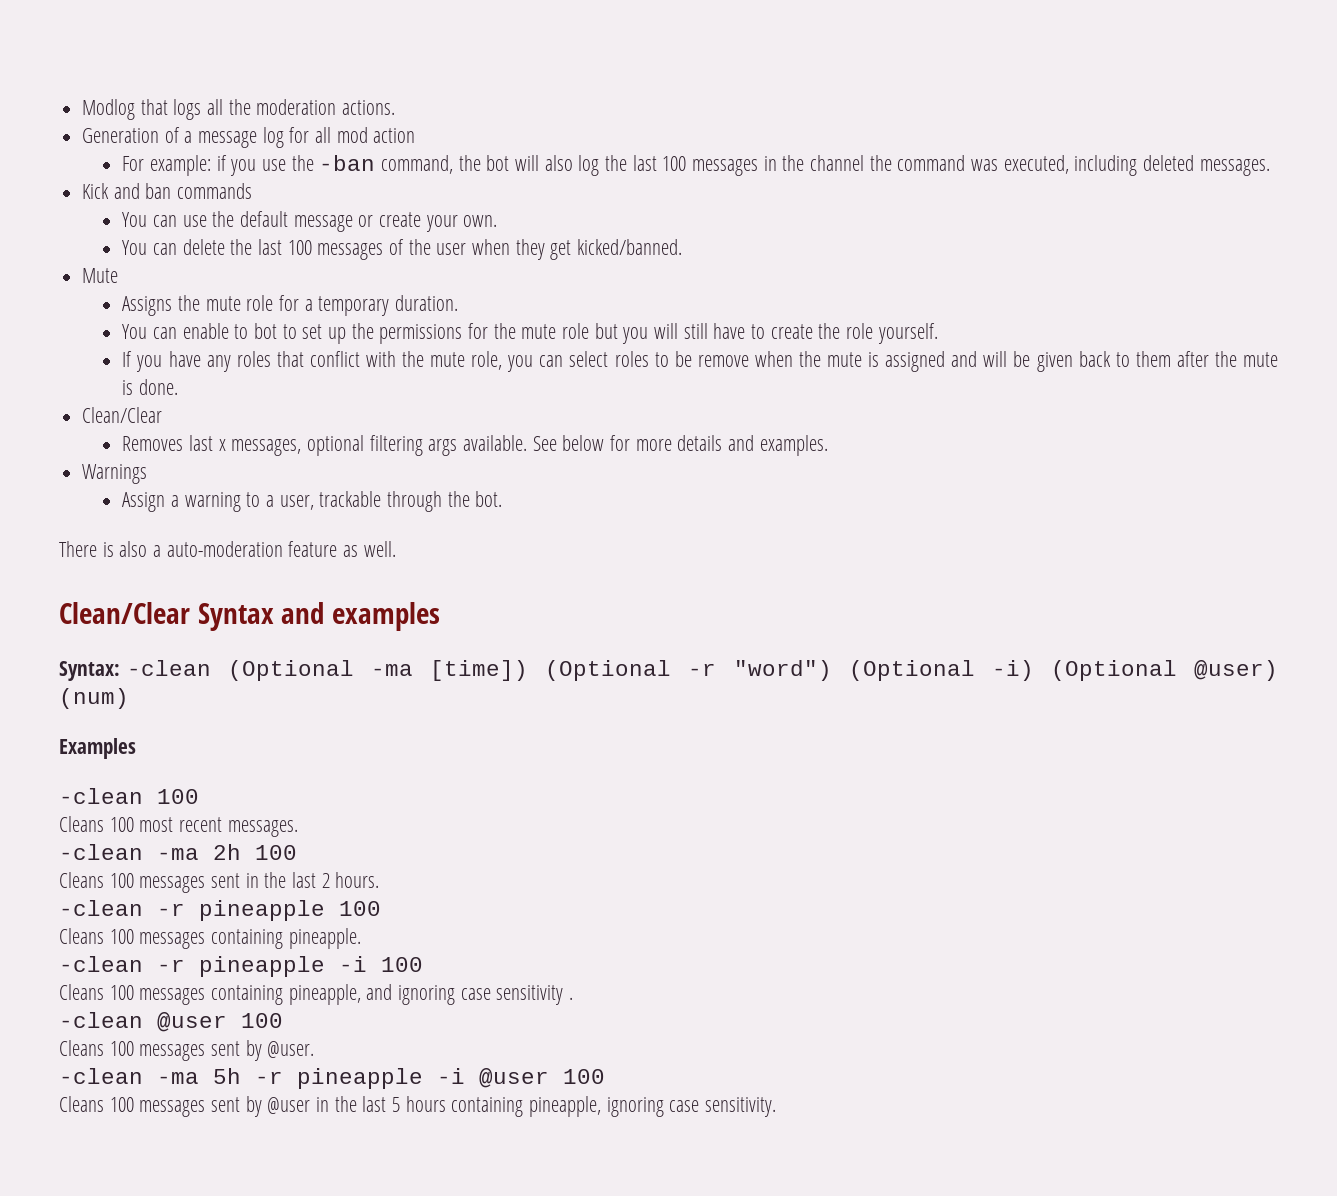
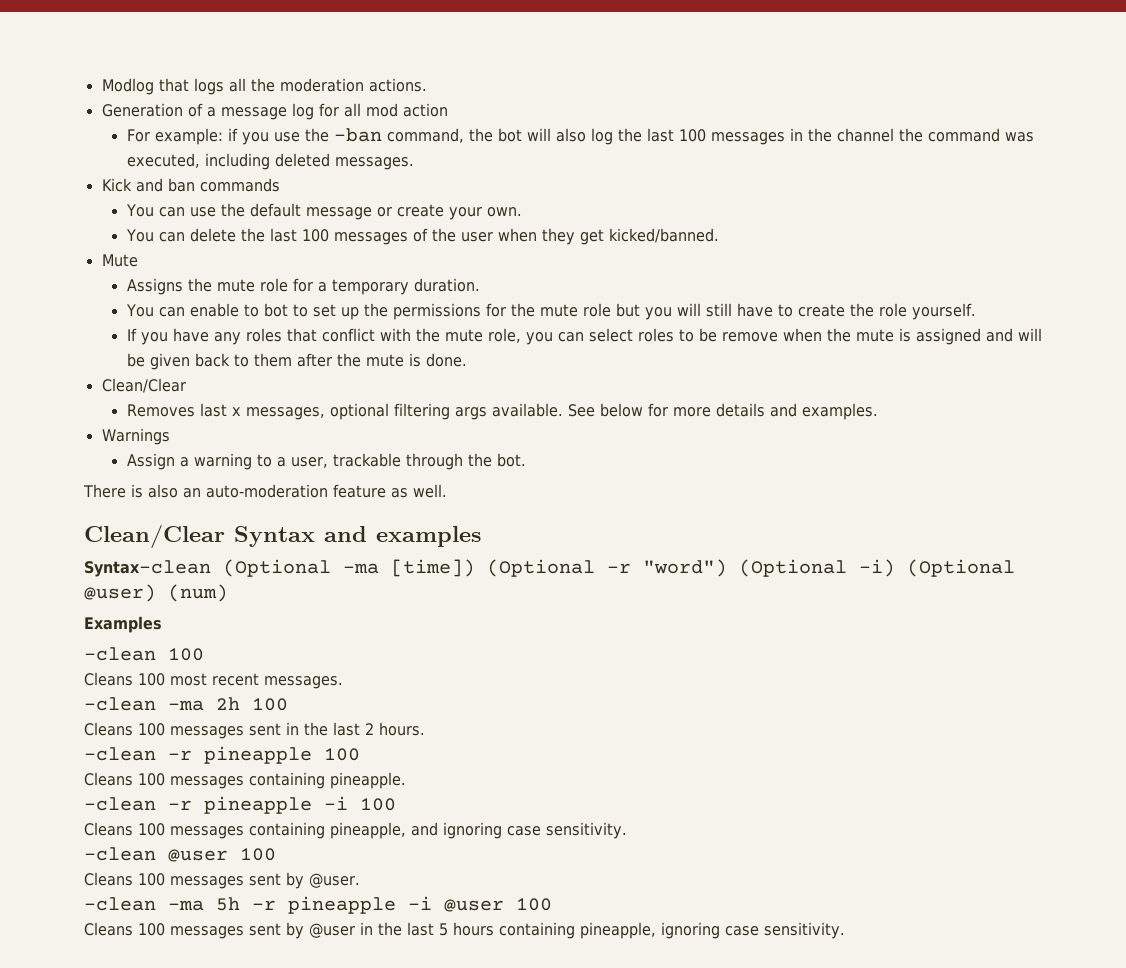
- There is also a auto-moderation feature as well.
+ There is also an auto-moderation feature as well.
- Syntax: -clean (Optional -ma [time]) (Optional -r "word") (Optional -i) (Optional @user) (num)
+ Syntax-clean (Optional -ma [time]) (Optional -r "word") (Optional -i) (Optional @user) (num)
- Cleans 100 messages containing pineapple, and ignoring case sensitivity .
+ Cleans 100 messages containing pineapple, and ignoring case sensitivity.

